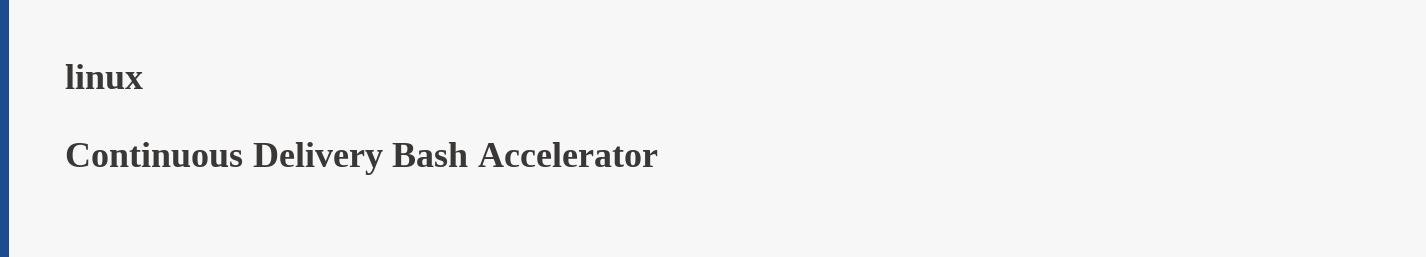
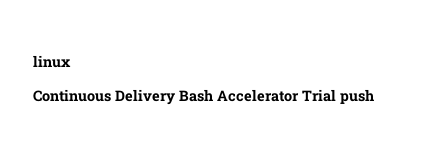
- Continuous Delivery Bash Accelerator
+ Continuous Delivery Bash Accelerator Trial push

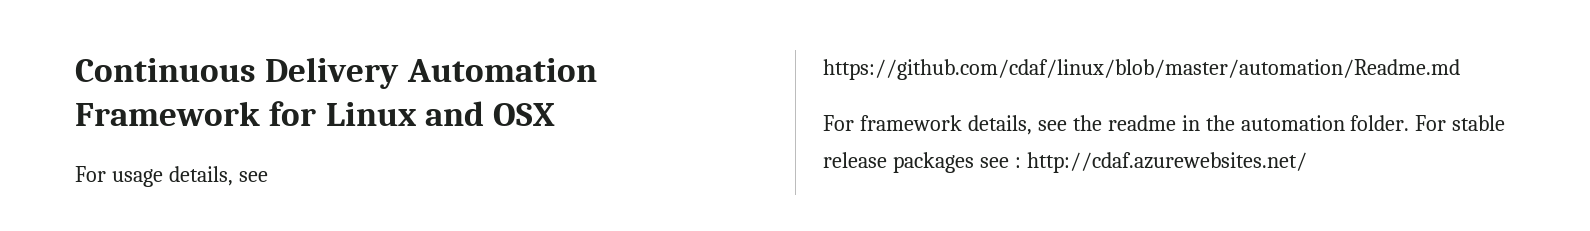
- linux
- Continuous Delivery Bash Accelerator Trial push
+ Continuous Delivery Automation Framework for Linux and OSX
+ For usage details, see https://github.com/cdaf/linux/blob/master/automation/Readme.md
+ For framework details, see the readme in the automation folder. For stable release packages see : http://cdaf.azurewebsites.net/

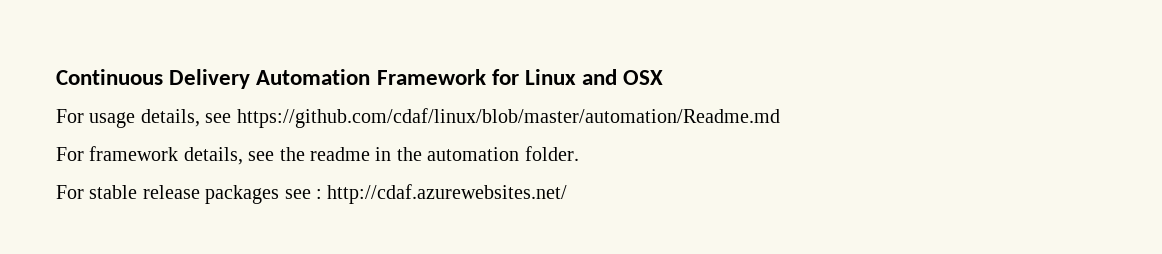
- For framework details, see the readme in the automation folder. For stable release packages see : http://cdaf.azurewebsites.net/
+ For framework details, see the readme in the automation folder.
+ For stable release packages see : http://cdaf.azurewebsites.net/

